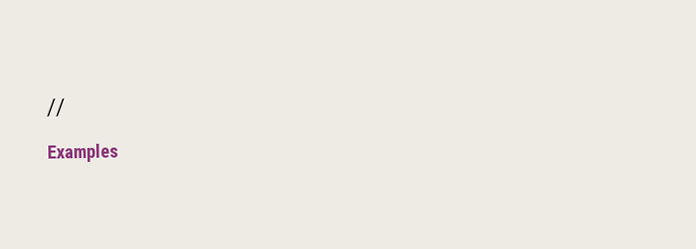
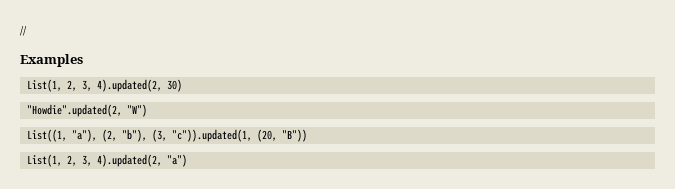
+ List(1, 2, 3, 4).updated(2, 30)
+ "Howdie".updated(2, "W")
+ List((1, "a"), (2, "b"), (3, "c")).updated(1, (20, "B"))
+ List(1, 2, 3, 4).updated(2, "a")

